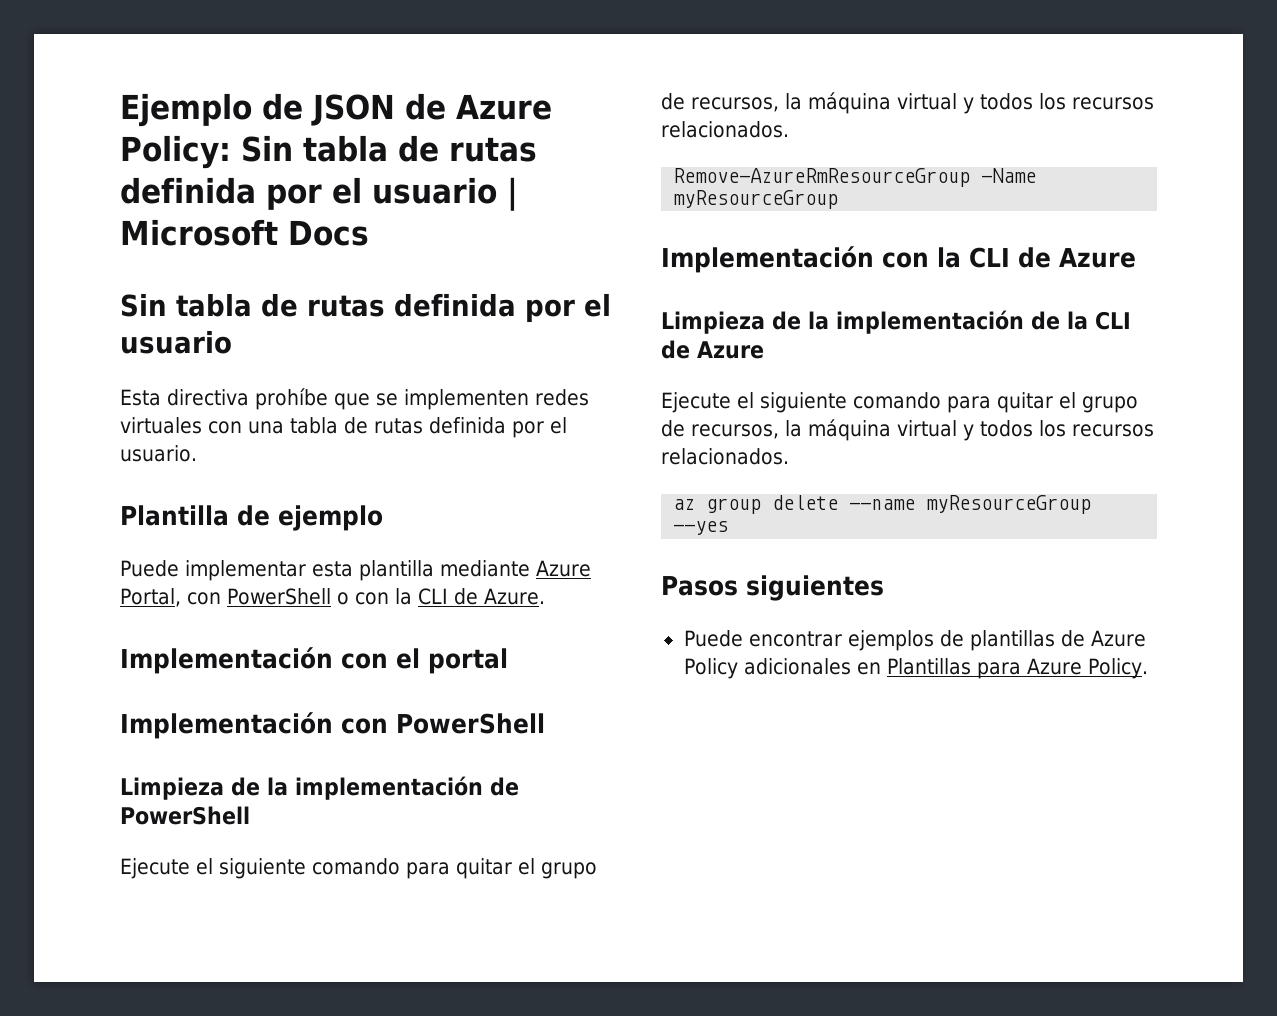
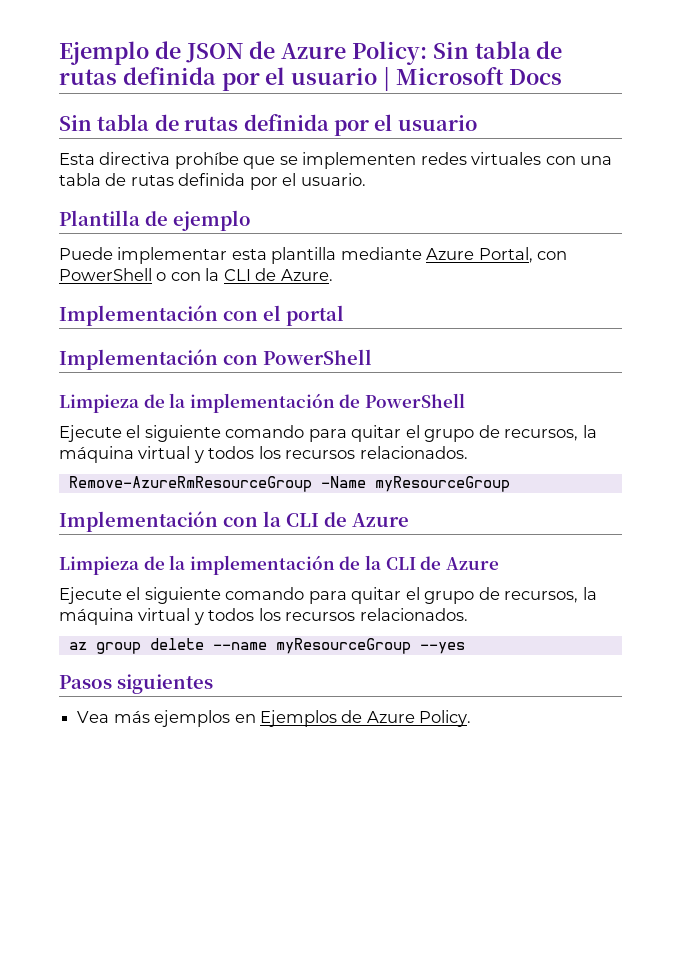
- Puede encontrar ejemplos de plantillas de Azure Policy adicionales en Plantillas para Azure Policy.
+ Vea más ejemplos en Ejemplos de Azure Policy.

